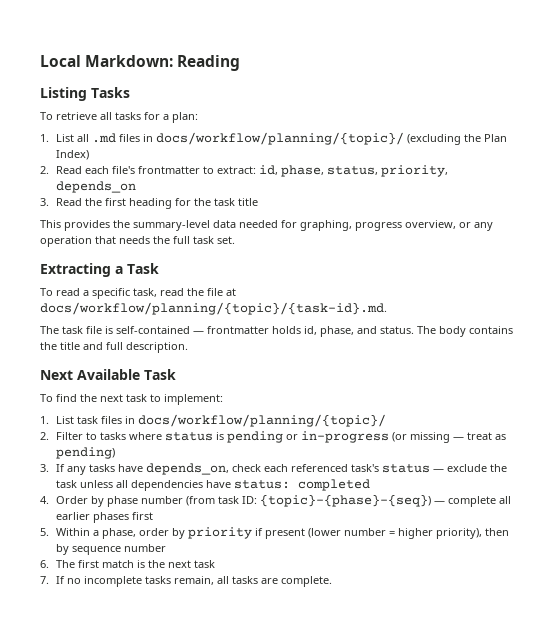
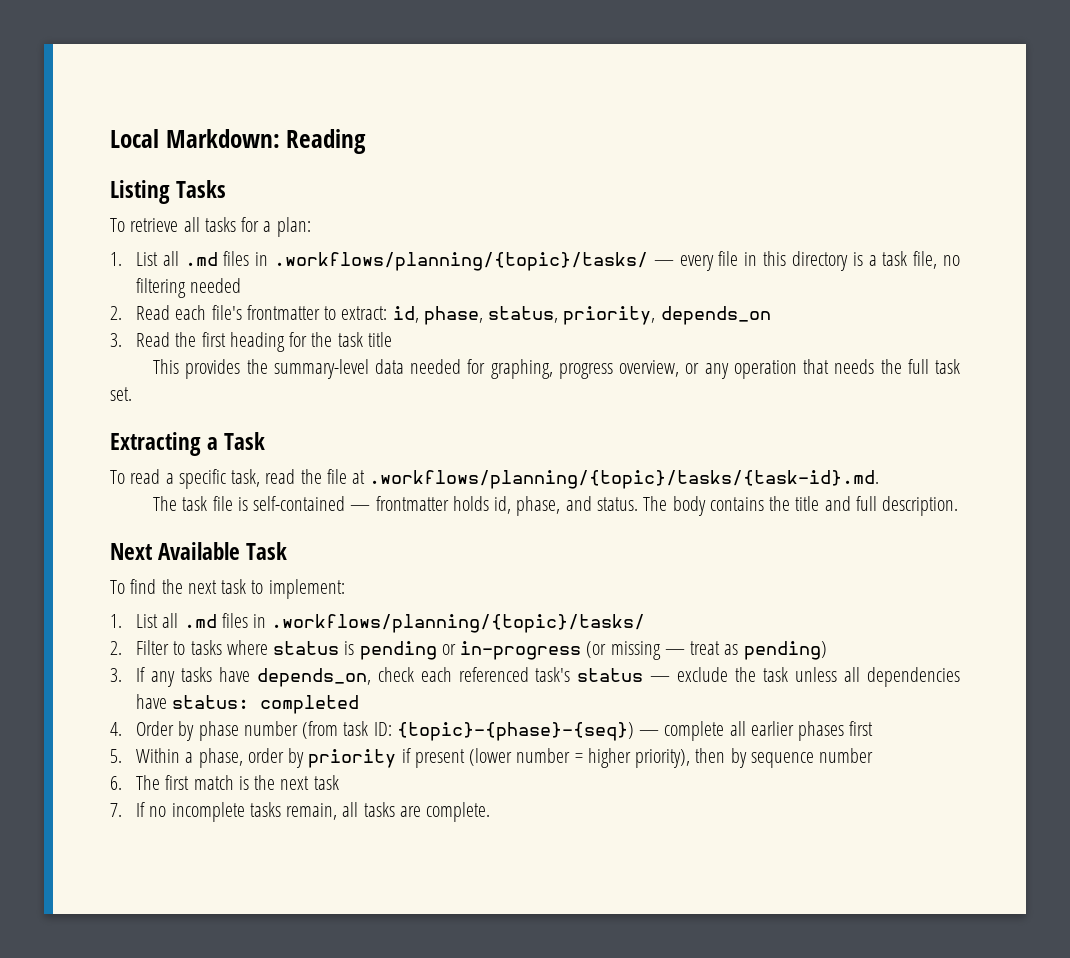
- 1. List all .md files in docs/workflow/planning/{topic}/ (excluding the Plan Index)
+ 1. List all .md files in .workflows/planning/{topic}/tasks/ — every file in this directory is a task file, no filtering needed
- To read a specific task, read the file at docs/workflow/planning/{topic}/{task-id}.md.
+ To read a specific task, read the file at .workflows/planning/{topic}/tasks/{task-id}.md.
  To find the next task to implement:
- 1. List task files in docs/workflow/planning/{topic}/
+ 1. List all .md files in .workflows/planning/{topic}/tasks/

